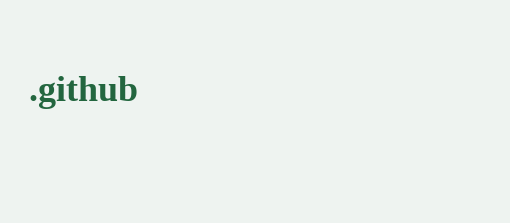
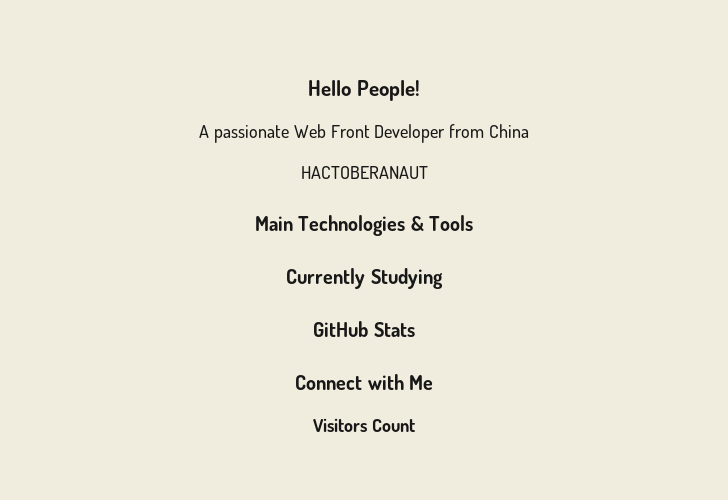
- .github
+ Hello People!
+ A passionate Web Front Developer from China
+ HACTOBERANAUT
+ Main Technologies & Tools
+ Currently Studying
+ GitHub Stats
+ Connect with Me
+ Visitors Count

